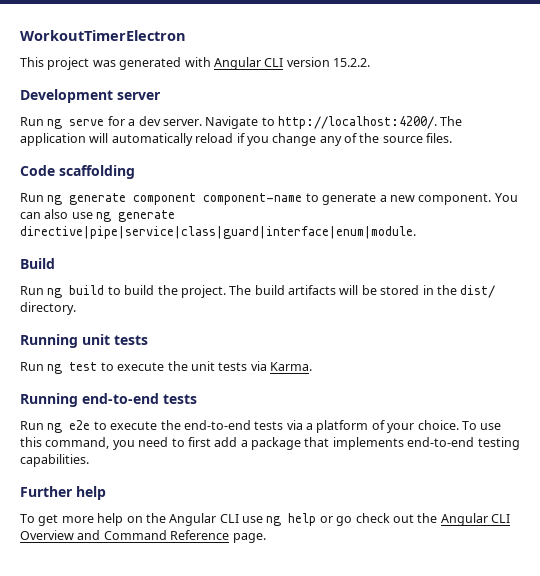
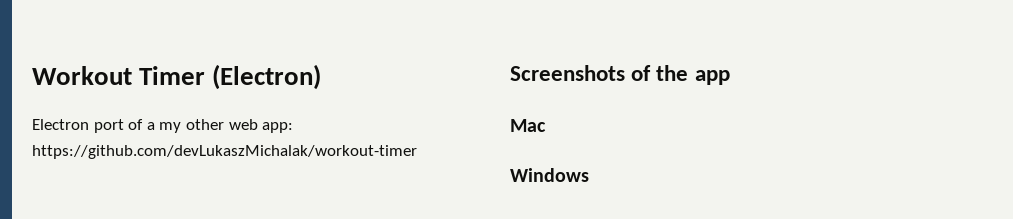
- WorkoutTimerElectron
- This project was generated with Angular CLI version 15.2.2.
- Development server
- Run ng serve for a dev server. Navigate to http://localhost:4200/. The application will automatically reload if you change any of the source files.
- Code scaffolding
- Run ng generate component component-name to generate a new component. You can also use ng generate directive|pipe|service|class|guard|interface|enum|module.
- Build
- Run ng build to build the project. The build artifacts will be stored in the dist/ directory.
- Running unit tests
- Run ng test to execute the unit tests via Karma.
- Running end-to-end tests
- Run ng e2e to execute the end-to-end tests via a platform of your choice. To use this command, you need to first add a package that implements end-to-end testing capabilities.
- Further help
- To get more help on the Angular CLI use ng help or go check out the Angular CLI Overview and Command Reference page.
+ Workout Timer (Electron)
+ Electron port of a my other web app: https://github.com/devLukaszMichalak/workout-timer
+ Screenshots of the app
+ Mac
+ Windows

